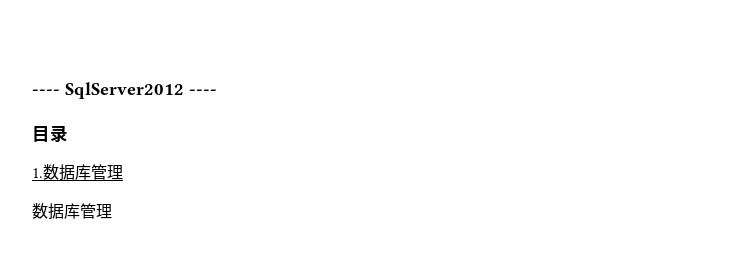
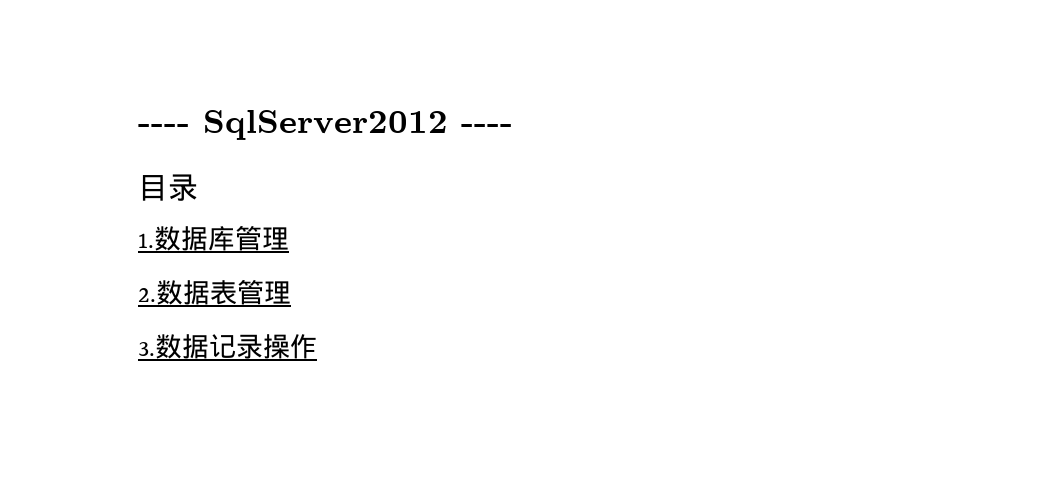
  1.数据库管理
- 数据库管理
+ 2.数据表管理
+ 3.数据记录操作

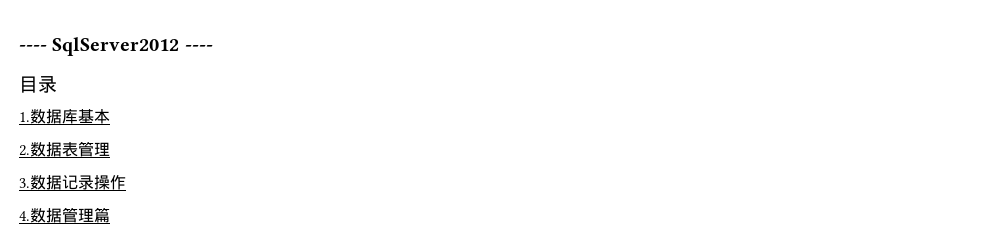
- 1.数据库管理
+ 1.数据库基本
+ 4.数据管理篇

